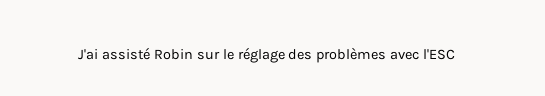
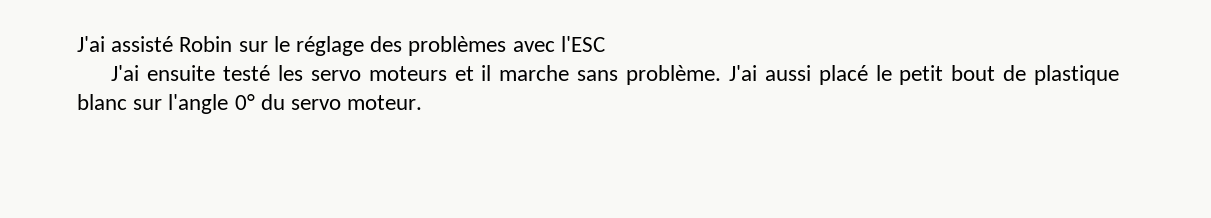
+ J'ai ensuite testé les servo moteurs et il marche sans problème. J'ai aussi placé le petit bout de plastique blanc sur l'angle 0° du servo moteur.

